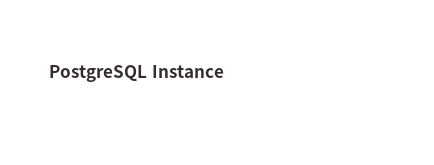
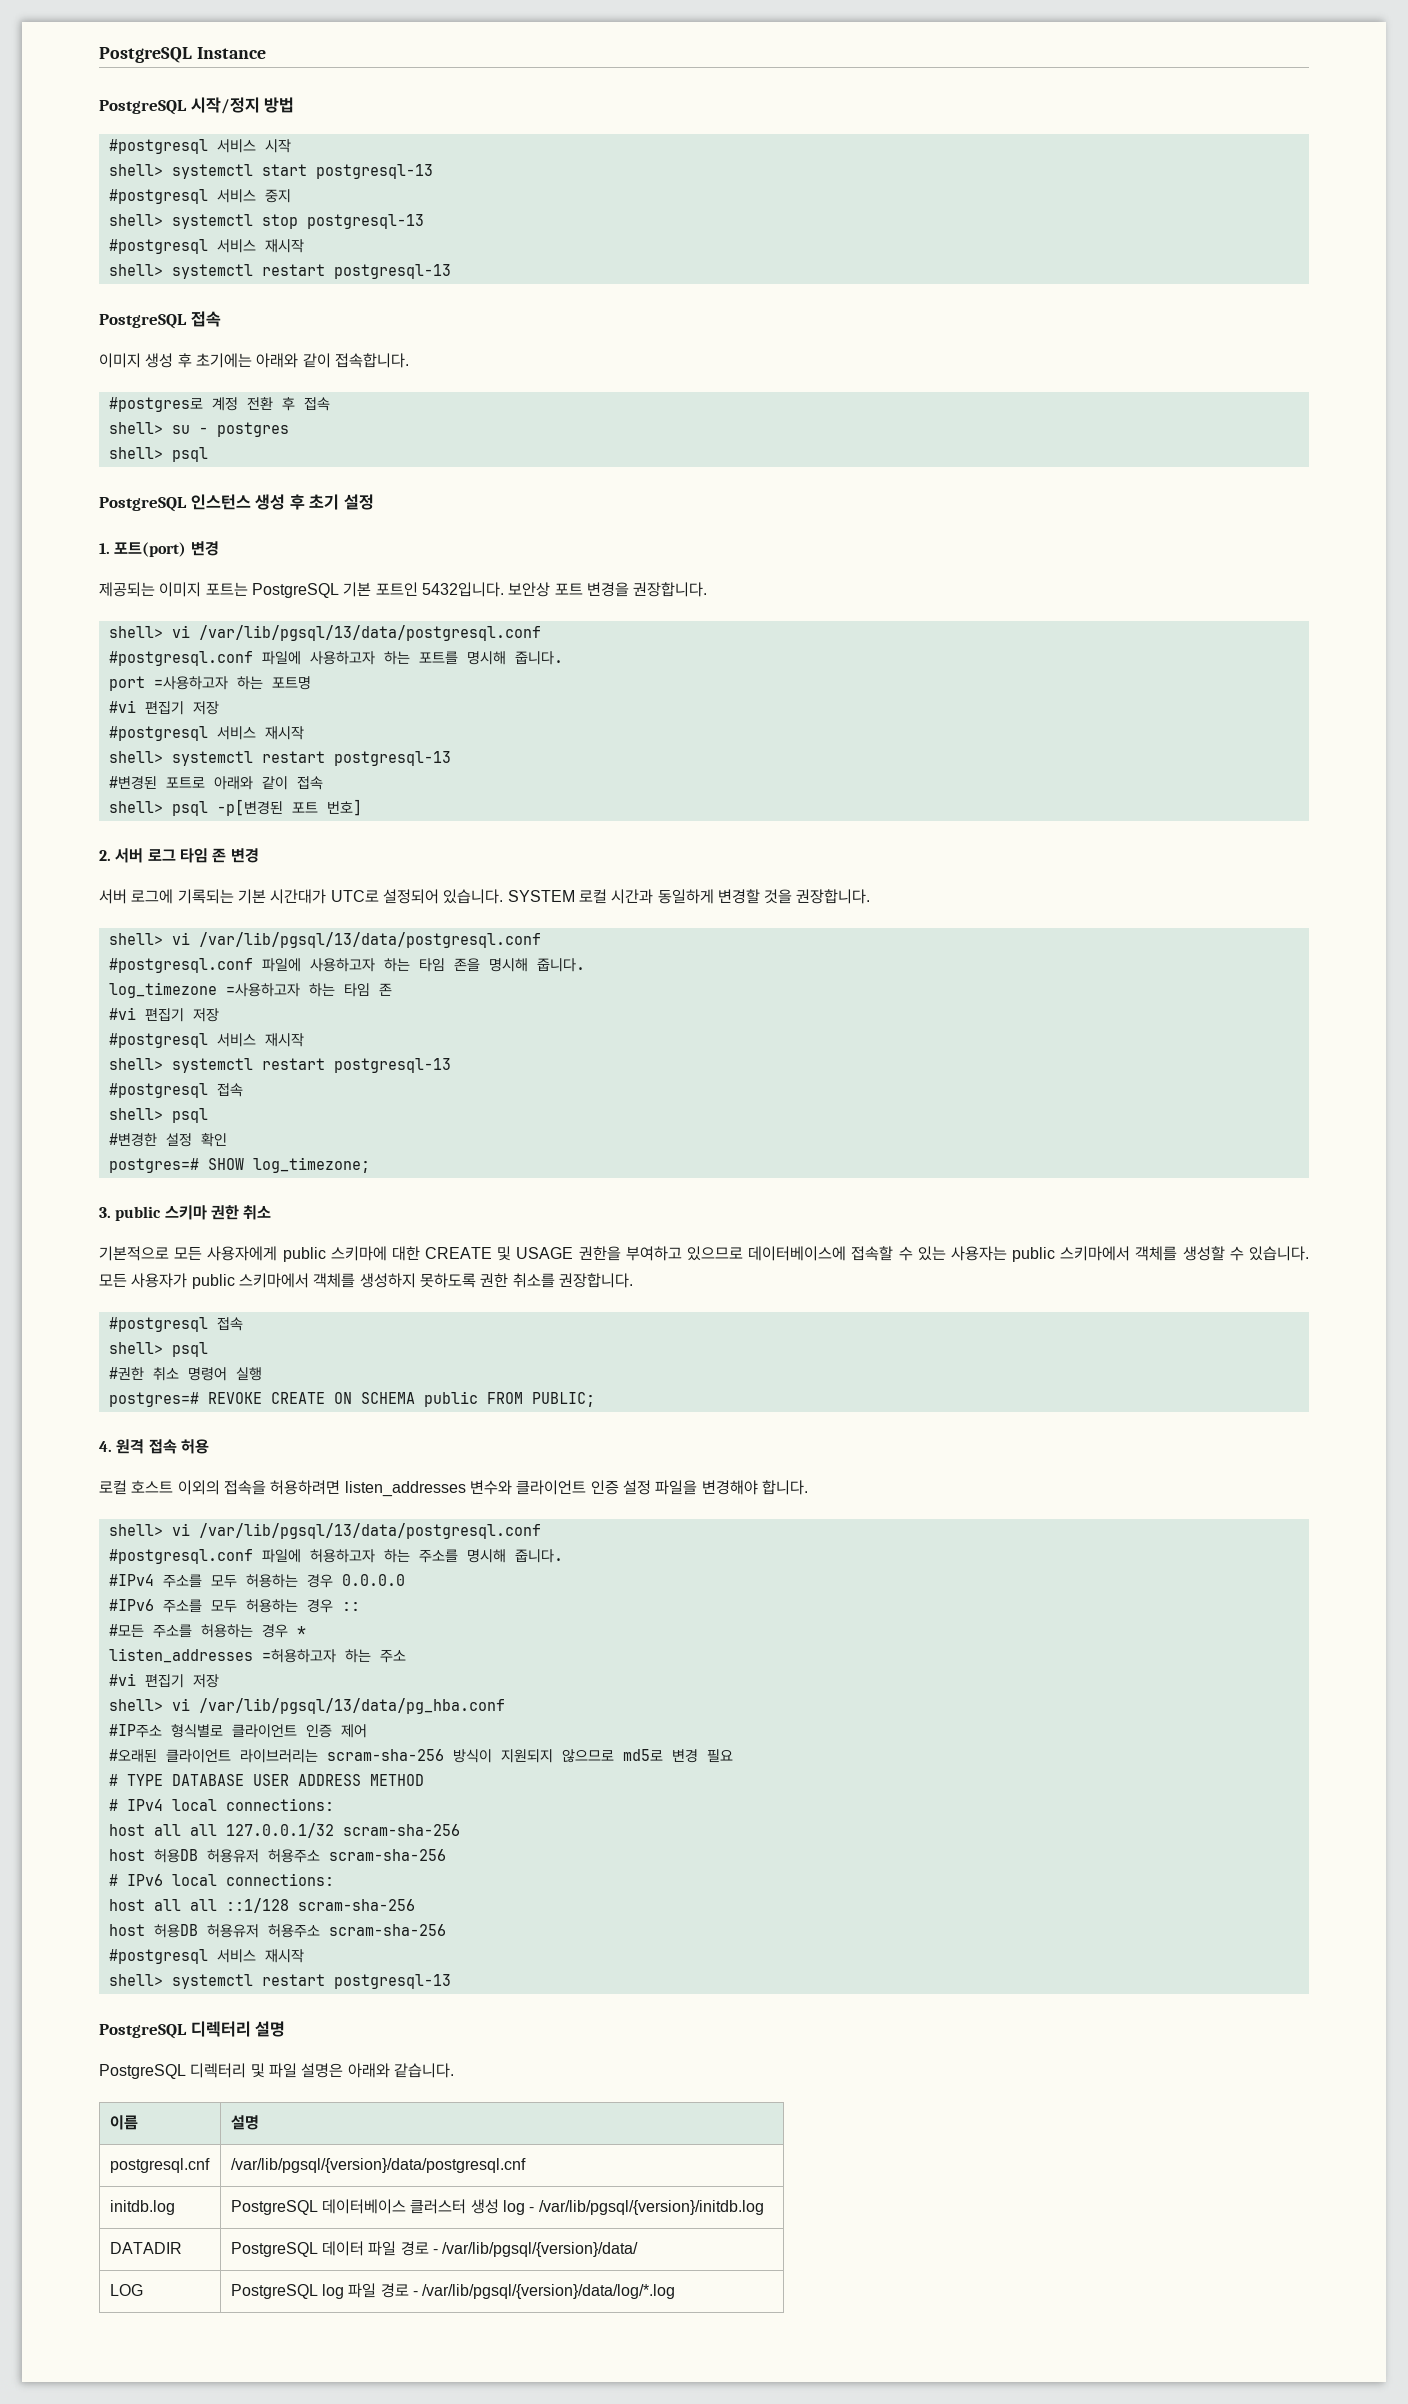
+ PostgreSQL 시작/정지 방법
+ #postgresql 서비스 시작
+ shell> systemctl start postgresql-13
+ #postgresql 서비스 중지
+ shell> systemctl stop postgresql-13
+ #postgresql 서비스 재시작
+ shell> systemctl restart postgresql-13
+ PostgreSQL 접속
+ 이미지 생성 후 초기에는 아래와 같이 접속합니다.
+ #postgres로 계정 전환 후 접속
+ shell> su - postgres
+ shell> psql
+ PostgreSQL 인스턴스 생성 후 초기 설정
+ 1. 포트(port) 변경
+ 제공되는 이미지 포트는 PostgreSQL 기본 포트인 5432입니다. 보안상 포트 변경을 권장합니다.
+ shell> vi /var/lib/pgsql/13/data/postgresql.conf
+ #postgresql.conf 파일에 사용하고자 하는 포트를 명시해 줍니다.
+ port =사용하고자 하는 포트명
+ #vi 편집기 저장
+ #postgresql 서비스 재시작
+ shell> systemctl restart postgresql-13
+ #변경된 포트로 아래와 같이 접속
+ shell> psql -p[변경된 포트 번호]
+ 2. 서버 로그 타임 존 변경
+ 서버 로그에 기록되는 기본 시간대가 UTC로 설정되어 있습니다. SYSTEM 로컬 시간과 동일하게 변경할 것을 권장합니다.
+ shell> vi /var/lib/pgsql/13/data/postgresql.conf
+ #postgresql.conf 파일에 사용하고자 하는 타임 존을 명시해 줍니다.
+ log_timezone =사용하고자 하는 타임 존
+ #vi 편집기 저장
+ #postgresql 서비스 재시작
+ shell> systemctl restart postgresql-13
+ #postgresql 접속
+ shell> psql
+ #변경한 설정 확인
+ postgres=# SHOW log_timezone;
+ 3. public 스키마 권한 취소
+ 기본적으로 모든 사용자에게 public 스키마에 대한 CREATE 및 USAGE 권한을 부여하고 있으므로 데이터베이스에 접속할 수 있는 사용자는 public 스키마에서 객체를 생성할 수 있습니다. 모든 사용자가 public 스키마에서 객체를 생성하지 못하도록 권한 취소를 권장합니다.
+ #postgresql 접속
+ shell> psql
+ #권한 취소 명령어 실행
+ postgres=# REVOKE CREATE ON SCHEMA public FROM PUBLIC;
+ 4. 원격 접속 허용
+ 로컬 호스트 이외의 접속을 허용하려면 listen_addresses 변수와 클라이언트 인증 설정 파일을 변경해야 합니다.
+ shell> vi /var/lib/pgsql/13/data/postgresql.conf
+ #postgresql.conf 파일에 허용하고자 하는 주소를 명시해 줍니다.
+ #IPv4 주소를 모두 허용하는 경우 0.0.0.0
+ #IPv6 주소를 모두 허용하는 경우 ::
+ #모든 주소를 허용하는 경우 *
+ listen_addresses =허용하고자 하는 주소
+ #vi 편집기 저장
+ shell> vi /var/lib/pgsql/13/data/pg_hba.conf
+ #IP주소 형식별로 클라이언트 인증 제어
+ #오래된 클라이언트 라이브러리는 scram-sha-256 방식이 지원되지 않으므로 md5로 변경 필요
+ # TYPE DATABASE USER ADDRESS METHOD
+ # IPv4 local connections:
+ host all all 127.0.0.1/32 scram-sha-256
+ host 허용DB 허용유저 허용주소 scram-sha-256
+ # IPv6 local connections:
+ host all all ::1/128 scram-sha-256
+ host 허용DB 허용유저 허용주소 scram-sha-256
+ #postgresql 서비스 재시작
+ shell> systemctl restart postgresql-13
+ PostgreSQL 디렉터리 설명
+ PostgreSQL 디렉터리 및 파일 설명은 아래와 같습니다.
+ 이름 | 설명
+ postgresql.cnf | /var/lib/pgsql/{version}/data/postgresql.cnf
+ initdb.log | PostgreSQL 데이터베이스 클러스터 생성 log - /var/lib/pgsql/{version}/initdb.log
+ DATADIR | PostgreSQL 데이터 파일 경로 - /var/lib/pgsql/{version}/data/
+ LOG | PostgreSQL log 파일 경로 - /var/lib/pgsql/{version}/data/log/*.log

